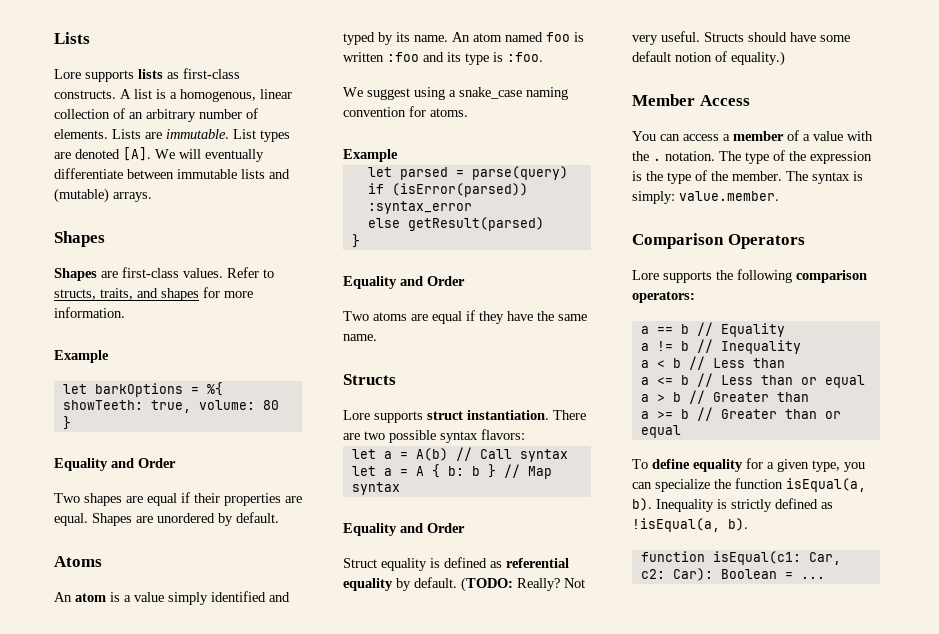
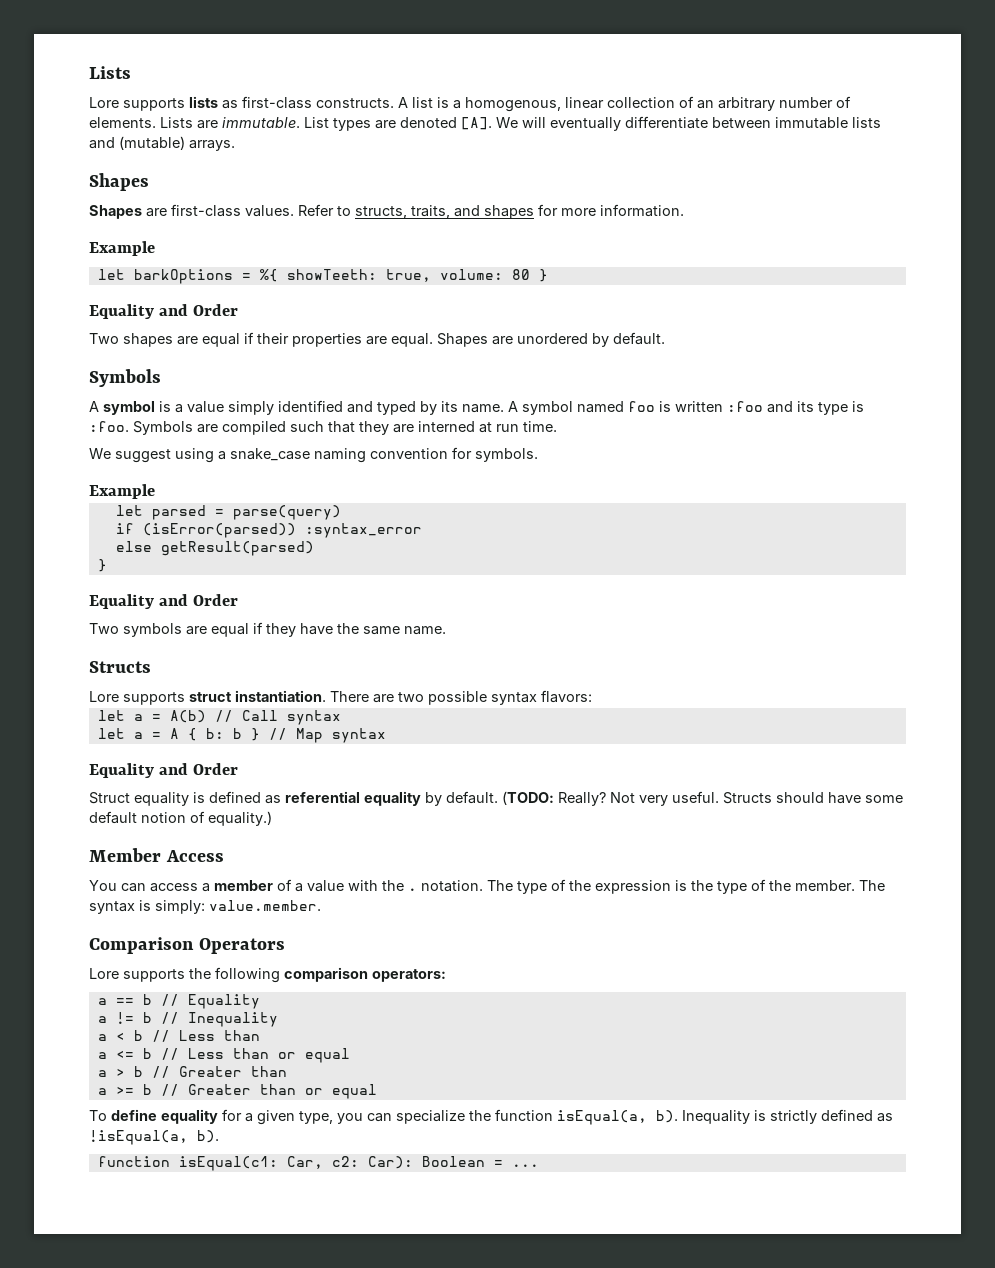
  Shapes are unordered by default.
- Atoms
- An atom is a value simply identified and typed by its name.
+ Symbols
+ A symbol is a value simply identified and typed by its name.
- An atom named foo is written :foo and its type is :foo.
+ A symbol named foo is written :foo and its type is :foo. Symbols are compiled such that they are interned at run time.
- We suggest using a snake_case naming convention for atoms.
+ We suggest using a snake_case naming convention for symbols.
- Two atoms are equal if they have the same name.
+ Two symbols are equal if they have the same name.

